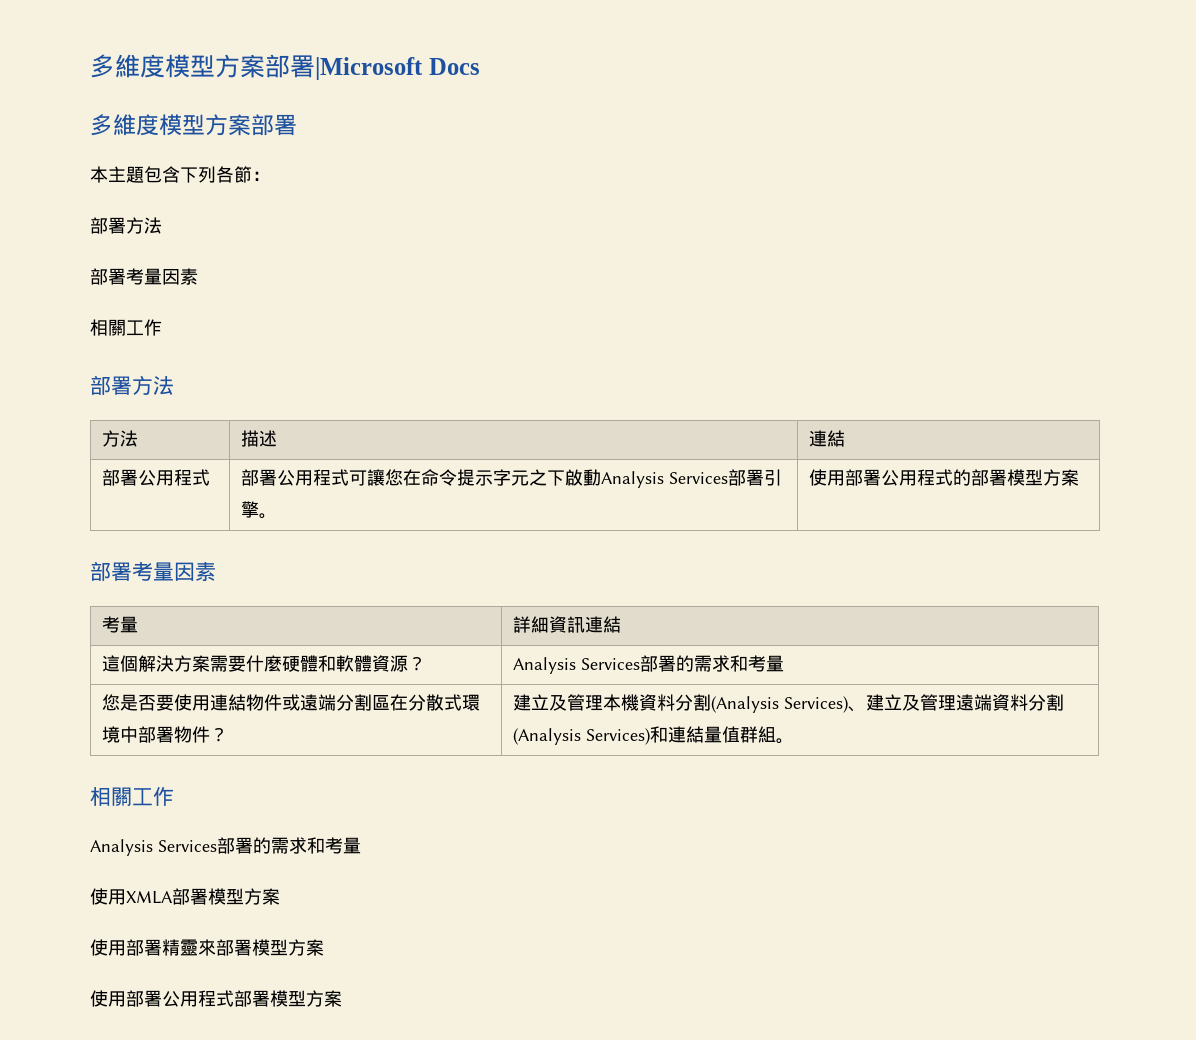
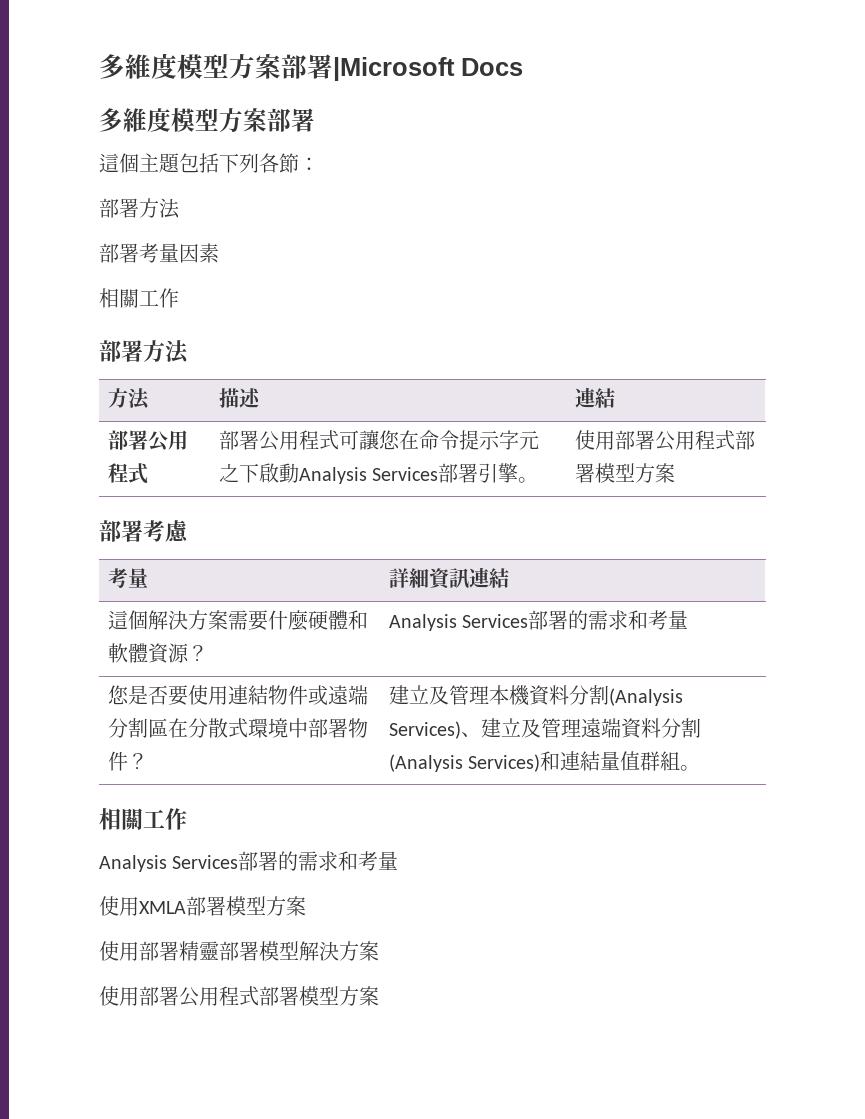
- 本主題包含下列各節：
+ 這個主題包括下列各節：
- 部署公用程式 | 部署公用程式可讓您在命令提示字元之下啟動Analysis Services部署引擎。 | 使用部署公用程式的部署模型方案
- 部署考量因素
+ 部署公用程式 | 部署公用程式可讓您在命令提示字元之下啟動Analysis Services部署引擎。 | 使用部署公用程式部署模型方案
+ 部署考慮
- 使用部署精靈來部署模型方案
+ 使用部署精靈部署模型解決方案

